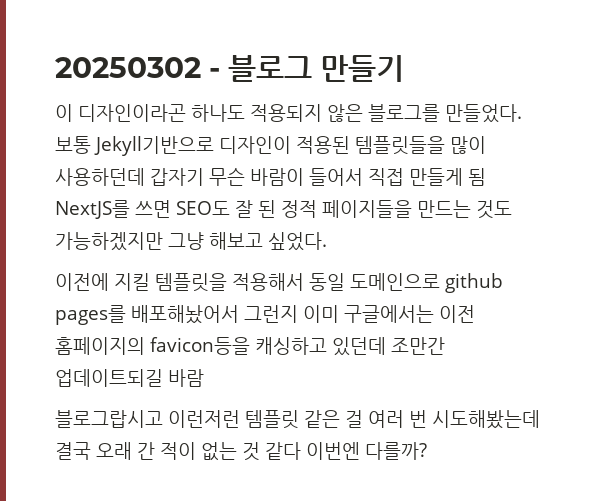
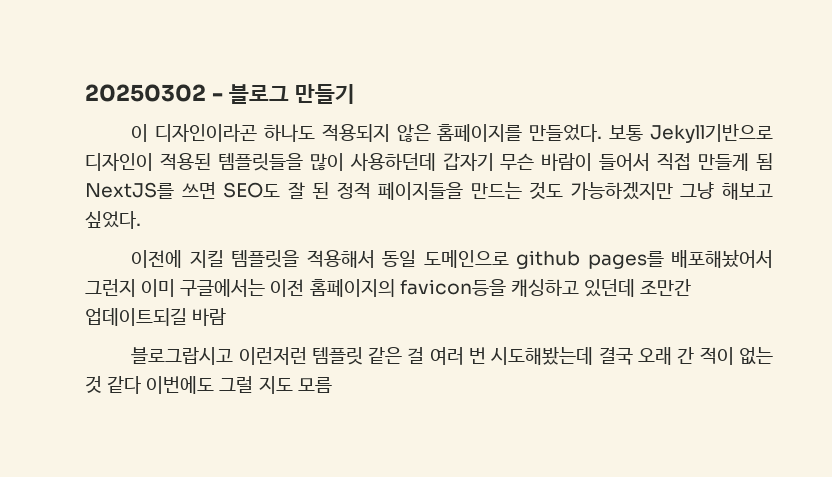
- 이 디자인이라곤 하나도 적용되지 않은 블로그를 만들었다.
+ 이 디자인이라곤 하나도 적용되지 않은 홈페이지를 만들었다.
- 블로그랍시고 이런저런 템플릿 같은 걸 여러 번 시도해봤는데 결국 오래 간 적이 없는 것 같다 이번엔 다를까?
+ 블로그랍시고 이런저런 템플릿 같은 걸 여러 번 시도해봤는데 결국 오래 간 적이 없는 것 같다 이번에도 그럴 지도 모름

